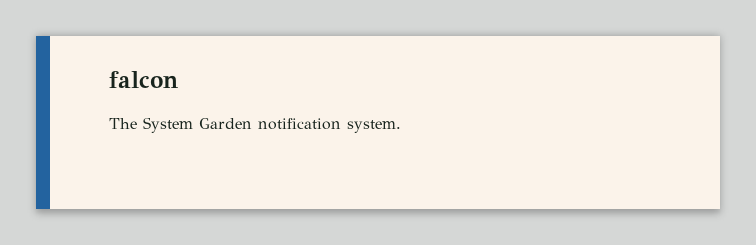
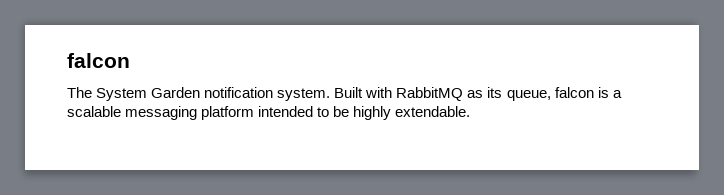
+ Built with RabbitMQ as its queue, falcon is a scalable messaging platform intended to be highly extendable.

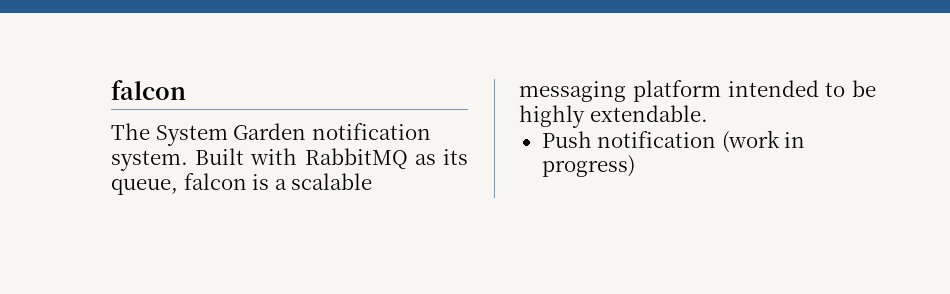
+ Push notification (work in progress)

